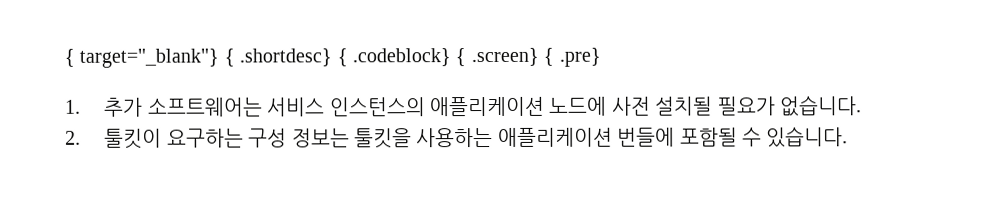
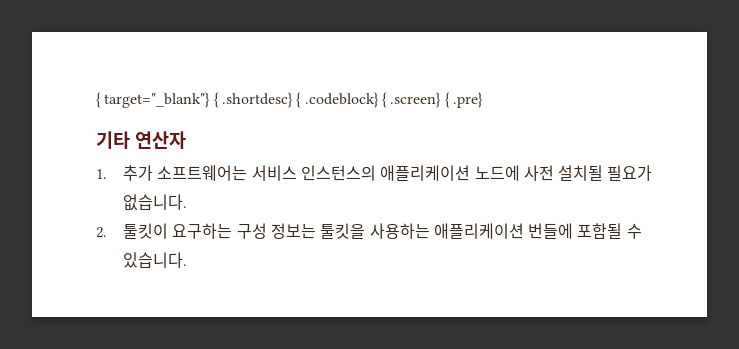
+ 기타 연산자

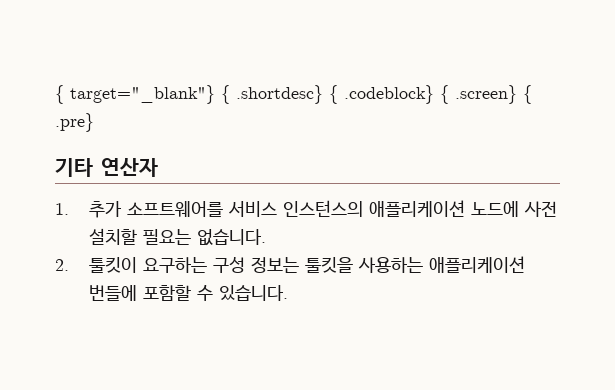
- 1. 추가 소프트웨어는 서비스 인스턴스의 애플리케이션 노드에 사전 설치될 필요가 없습니다.
+ 1. 추가 소프트웨어를 서비스 인스턴스의 애플리케이션 노드에 사전 설치할 필요는 없습니다.
- 2. 툴킷이 요구하는 구성 정보는 툴킷을 사용하는 애플리케이션 번들에 포함될 수 있습니다.
+ 2. 툴킷이 요구하는 구성 정보는 툴킷을 사용하는 애플리케이션 번들에 포함할 수 있습니다.

